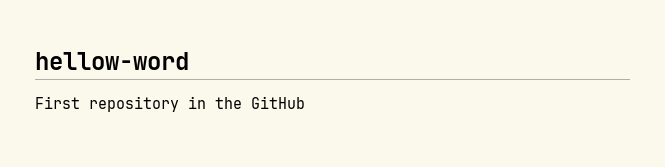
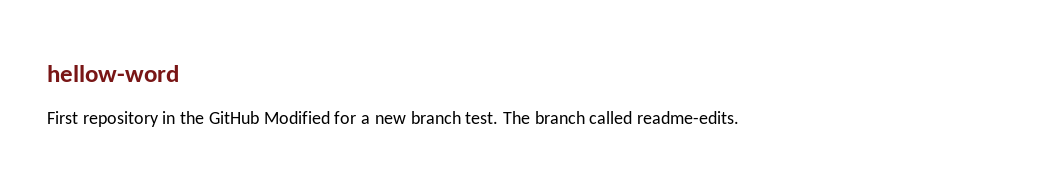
- First repository in the GitHub
+ First repository in the GitHub Modified for a new branch test. The branch called readme-edits.

